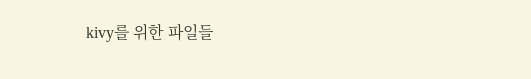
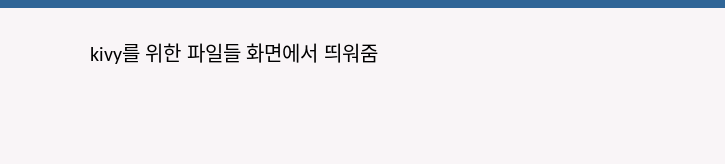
- kivy를 위한 파일들
+ kivy를 위한 파일들 화면에서 띄워줌

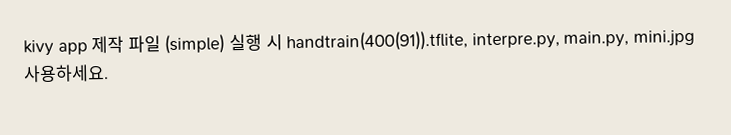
- kivy를 위한 파일들 화면에서 띄워줌
+ kivy app 제작 파일 (simple) 실행 시 handtrain(400(91)).tflite, interpre.py, main.py, mini.jpg 사용하세요.

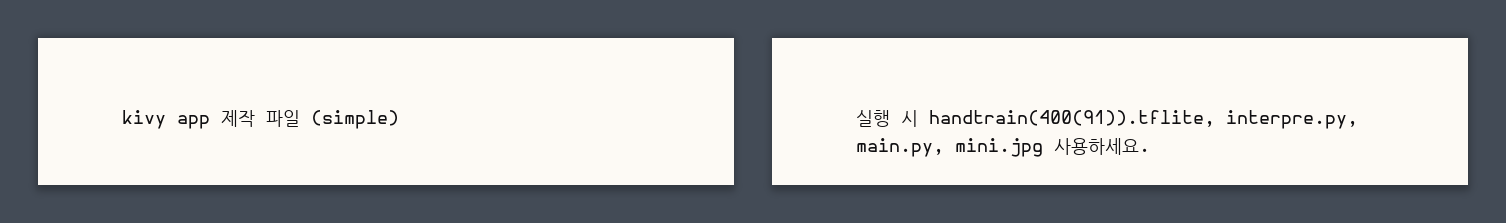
- kivy app 제작 파일 (simple) 실행 시 handtrain(400(91)).tflite, interpre.py, main.py, mini.jpg 사용하세요.
+ kivy app 제작 파일 (simple)
+ 실행 시 handtrain(400(91)).tflite, interpre.py, main.py, mini.jpg 사용하세요.

